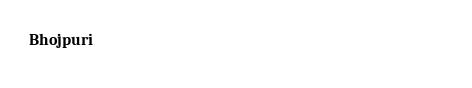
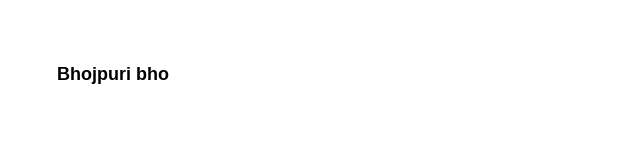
- Bhojpuri
+ Bhojpuri bho

